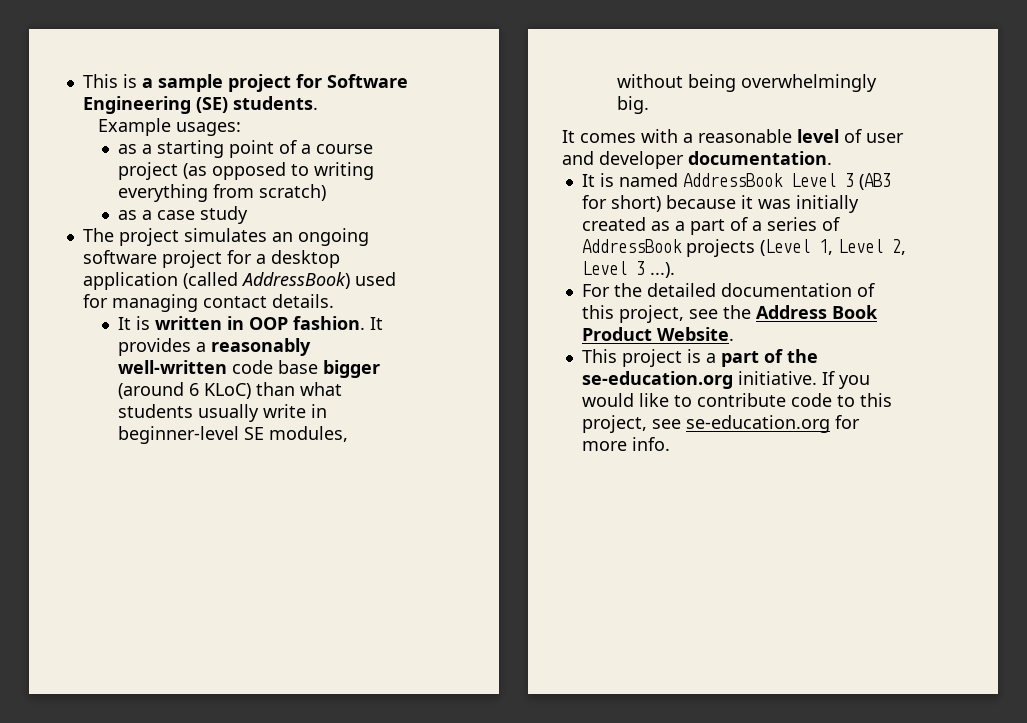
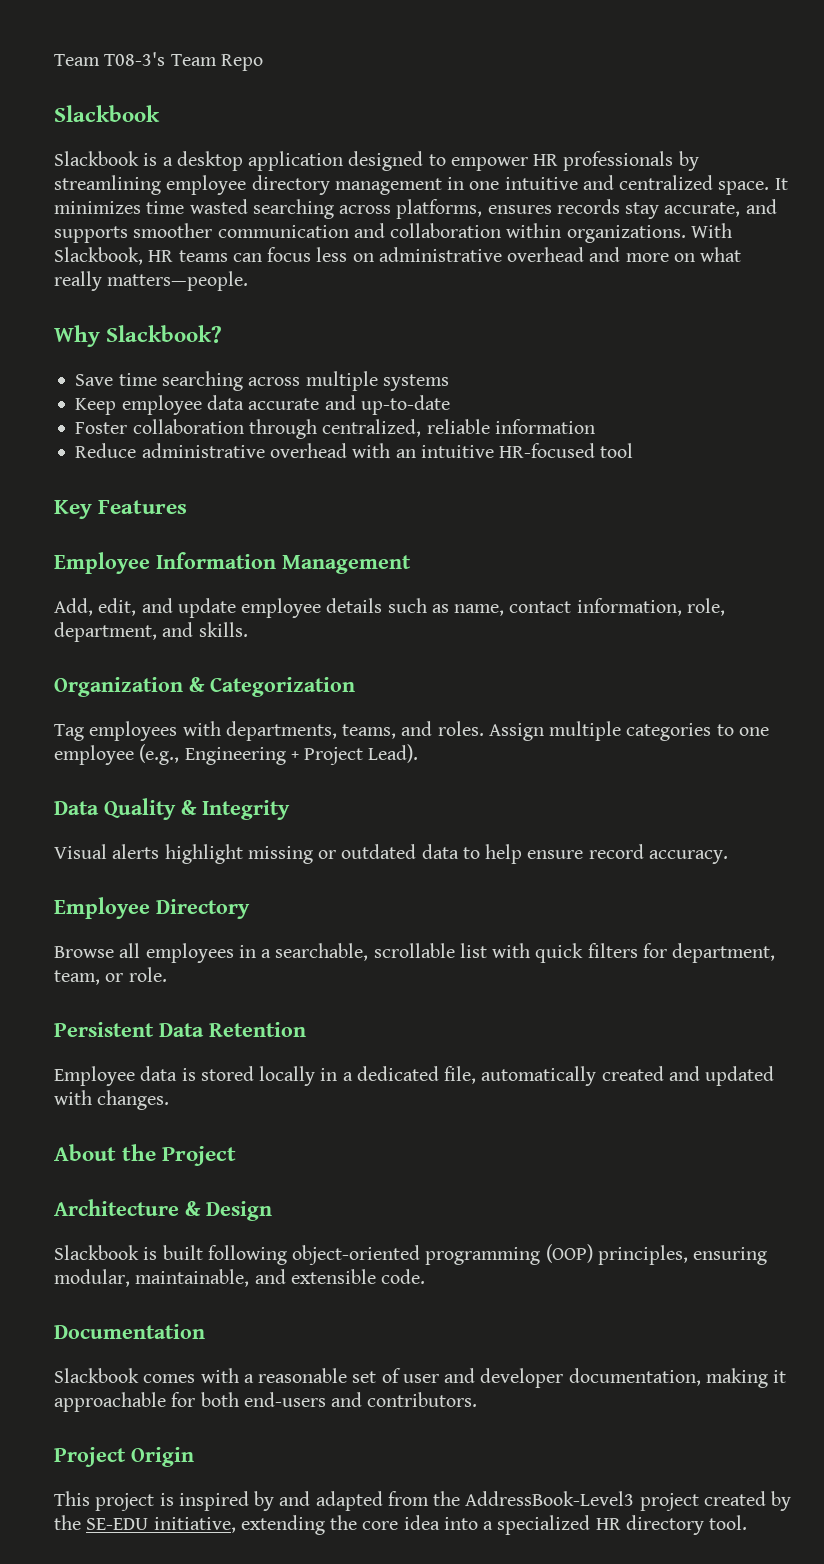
- This is a sample project for Software Engineering (SE) students.
- Example usages:
- as a starting point of a course project (as opposed to writing everything from scratch)
- as a case study
- The project simulates an ongoing software project for a desktop application (called AddressBook) used for managing contact details.
- It is written in OOP fashion. It provides a reasonably well-written code base bigger (around 6 KLoC) than what students usually write in beginner-level SE modules, without being overwhelmingly big.
- It comes with a reasonable level of user and developer documentation.
- It is named AddressBook Level 3 (AB3 for short) because it was initially created as a part of a series of AddressBook projects (Level 1, Level 2, Level 3 ...).
- For the detailed documentation of this project, see the Address Book Product Website.
- This project is a part of the se-education.org initiative. If you would like to contribute code to this project, see se-education.org for more info.
+ Team T08-3's Team Repo
+ Slackbook
+ Slackbook is a desktop application designed to empower HR professionals by streamlining employee directory management in one intuitive and centralized space. It minimizes time wasted searching across platforms, ensures records stay accurate, and supports smoother communication and collaboration within organizations. With Slackbook, HR teams can focus less on administrative overhead and more on what really matters—people.
+ Why Slackbook?
+ Save time searching across multiple systems
+ Keep employee data accurate and up-to-date
+ Foster collaboration through centralized, reliable information
+ Reduce administrative overhead with an intuitive HR-focused tool
+ Key Features
+ Employee Information Management
+ Add, edit, and update employee details such as name, contact information, role, department, and skills.
+ Organization & Categorization
+ Tag employees with departments, teams, and roles. Assign multiple categories to one employee (e.g., Engineering + Project Lead).
+ Data Quality & Integrity
+ Visual alerts highlight missing or outdated data to help ensure record accuracy.
+ Employee Directory
+ Browse all employees in a searchable, scrollable list with quick filters for department, team, or role.
+ Persistent Data Retention
+ Employee data is stored locally in a dedicated file, automatically created and updated with changes.
+ About the Project
+ Architecture & Design
+ Slackbook is built following object-oriented programming (OOP) principles, ensuring modular, maintainable, and extensible code.
+ Documentation
+ Slackbook comes with a reasonable set of user and developer documentation, making it approachable for both end-users and contributors.
+ Project Origin
+ This project is inspired by and adapted from the AddressBook-Level3 project created by the SE-EDU initiative, extending the core idea into a specialized HR directory tool.

